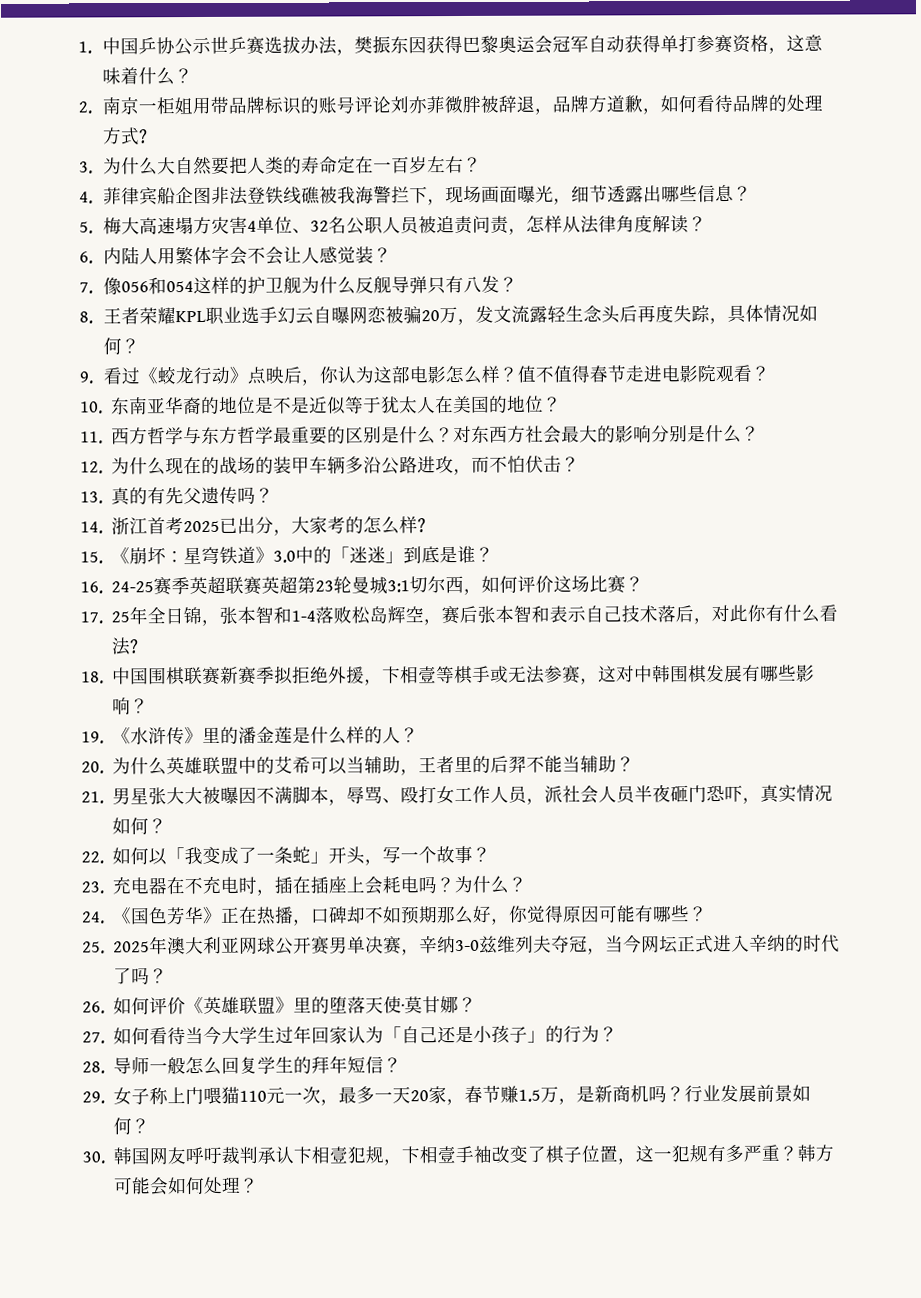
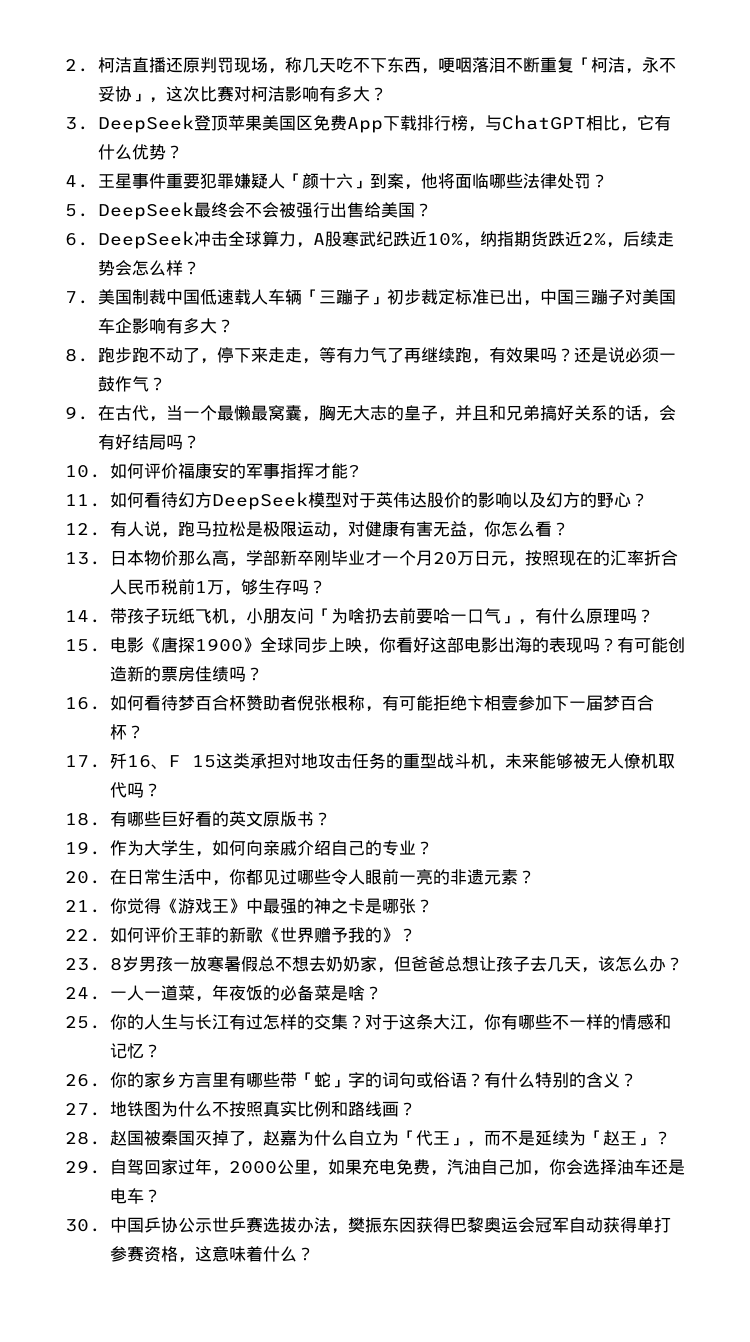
- 1.中国乒协公示世乒赛选拔办法，樊振东因获得巴黎奥运会冠军自动获得单打参赛资格，这意味着什么？
+ 2.柯洁直播还原判罚现场，称几天吃不下东西，哽咽落泪不断重复「柯洁，永不妥协」，这次比赛对柯洁影响有多大？
+ 3. DeepSeek登顶苹果美国区免费App下载排行榜，与ChatGPT相比，它有什么优势？
+ 4.王星事件重要犯罪嫌疑人「颜十六」到案，他将面临哪些法律处罚？
+ 5. DeepSeek最终会不会被强行出售给美国？
+ 6. DeepSeek冲击全球算力，A股寒武纪跌近10%，纳指期货跌近2%，后续走势会怎么样？
+ 7.美国制裁中国低速载人车辆「三蹦子」初步裁定标准已出，中国三蹦子对美国车企影响有多大？
+ 8.跑步跑不动了，停下来走走，等有力气了再继续跑，有效果吗？还是说必须一鼓作气？
+ 9.在古代，当一个最懒最窝囊，胸无大志的皇子，并且和兄弟搞好关系的话，会有好结局吗？
+ 10.如何评价福康安的军事指挥才能?
+ 11.如何看待幻方DeepSeek模型对于英伟达股价的影响以及幻方的野心？
+ 12.有人说，跑马拉松是极限运动，对健康有害无益，你怎么看？
+ 13.日本物价那么高，学部新卒刚毕业才一个月20万日元，按照现在的汇率折合人民币税前1万，够生存吗？
+ 14.带孩子玩纸飞机，小朋友问「为啥扔去前要哈一口气」，有什么原理吗？
+ 15.电影《唐探1900》全球同步上映，你看好这部电影出海的表现吗？有可能创造新的票房佳绩吗？
+ 16.如何看待梦百合杯赞助者倪张根称，有可能拒绝卞相壹参加下一届梦百合杯？
+ 17.歼16、F 15这类承担对地攻击任务的重型战斗机，未来能够被无人僚机取代吗？
+ 18.有哪些巨好看的英文原版书？
+ 19.作为大学生，如何向亲戚介绍自己的专业？
+ 20.在日常生活中，你都见过哪些令人眼前一亮的非遗元素？
+ 21.你觉得《游戏王》中最强的神之卡是哪张？
+ 22.如何评价王菲的新歌《世界赠予我的》？
+ 23. 8岁男孩一放寒暑假总不想去奶奶家，但爸爸总想让孩子去几天，该怎么办？
+ 24.一人一道菜，年夜饭的必备菜是啥？
+ 25.你的人生与长江有过怎样的交集？对于这条大江，你有哪些不一样的情感和记忆？
+ 26.你的家乡方言里有哪些带「蛇」字的词句或俗语？有什么特别的含义？
+ 27.地铁图为什么不按照真实比例和路线画？
+ 28.赵国被秦国灭掉了，赵嘉为什么自立为「代王」，而不是延续为「赵王」？
+ 29.自驾回家过年，2000公里，如果充电免费，汽油自己加，你会选择油车还是电车？
+ 30.中国乒协公示世乒赛选拔办法，樊振东因获得巴黎奥运会冠军自动获得单打参赛资格，这意味着什么？
- 2.南京一柜姐用带品牌标识的账号评论刘亦菲微胖被辞退，品牌方道歉，如何看待品牌的处理方式?
- 3.为什么大自然要把人类的寿命定在一百岁左右？
- 4.菲律宾船企图非法登铁线礁被我海警拦下，现场画面曝光，细节透露出哪些信息？
- 5.梅大高速塌方灾害4单位、32名公职人员被追责问责，怎样从法律角度解读？
- 6.内陆人用繁体字会不会让人感觉装？
- 7.像056和054这样的护卫舰为什么反舰导弹只有八发？
- 8.王者荣耀KPL职业选手幻云自曝网恋被骗20万，发文流露轻生念头后再度失踪，具体情况如何？
- 9.看过《蛟龙行动》点映后，你认为这部电影怎么样？值不值得春节走进电影院观看？
- 10.东南亚华裔的地位是不是近似等于犹太人在美国的地位？
- 11.西方哲学与东方哲学最重要的区别是什么？对东西方社会最大的影响分别是什么？
- 12.为什么现在的战场的装甲车辆多沿公路进攻，而不怕伏击？
- 13.真的有先父遗传吗？
- 14.浙江首考2025已出分，大家考的怎么样?
- 15.《崩坏：星穹铁道》3.0中的「迷迷」到底是谁？
- 16. 24-25赛季英超联赛英超第23轮曼城3:1切尔西，如何评价这场比赛？
- 17. 25年全日锦，张本智和1-4落败松岛辉空，赛后张本智和表示自己技术落后，对此你有什么看法?
- 18.中国围棋联赛新赛季拟拒绝外援，卞相壹等棋手或无法参赛，这对中韩围棋发展有哪些影响？
- 19.《水浒传》里的潘金莲是什么样的人？
- 20.为什么英雄联盟中的艾希可以当辅助，王者里的后羿不能当辅助？
- 21.男星张大大被曝因不满脚本，辱骂、殴打女工作人员，派社会人员半夜砸门恐吓，真实情况如何？
- 22.如何以「我变成了一条蛇」开头，写一个故事？
- 23.充电器在不充电时，插在插座上会耗电吗？为什么？
- 24.《国色芳华》正在热播，口碑却不如预期那么好，你觉得原因可能有哪些？
- 25. 2025年澳大利亚网球公开赛男单决赛，辛纳3-0兹维列夫夺冠，当今网坛正式进入辛纳的时代了吗？
- 26.如何评价《英雄联盟》里的堕落天使·莫甘娜？
- 27.如何看待当今大学生过年回家认为「自己还是小孩子」的行为？
- 28.导师一般怎么回复学生的拜年短信？
- 29.女子称上门喂猫110元一次，最多一天20家，春节赚1.5万，是新商机吗？行业发展前景如何？
- 30.韩国网友呼吁裁判承认卞相壹犯规，卞相壹手袖改变了棋子位置，这一犯规有多严重？韩方可能会如何处理？

